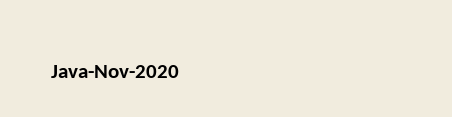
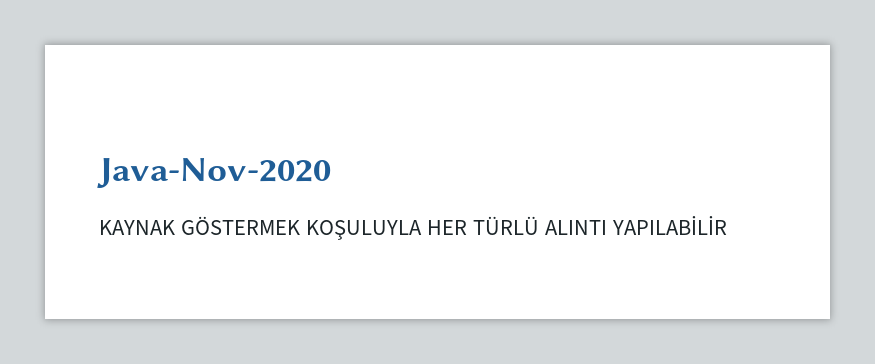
+ KAYNAK GÖSTERMEK KOŞULUYLA HER TÜRLÜ ALINTI YAPILABİLİR

